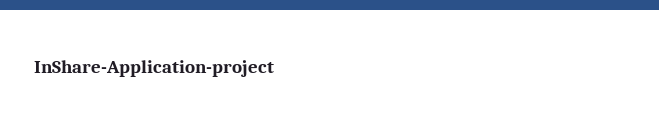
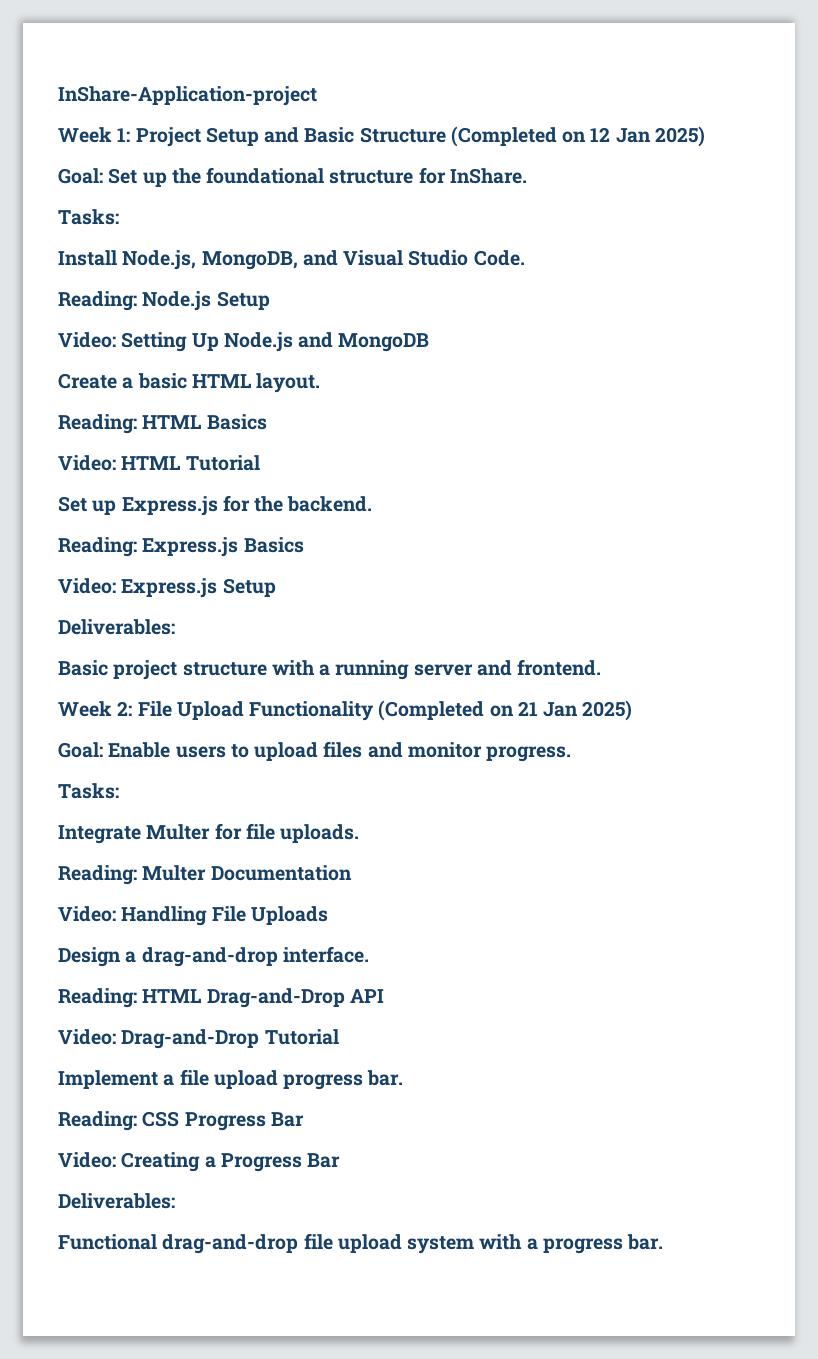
+ Week 1: Project Setup and Basic Structure (Completed on 12 Jan 2025)
+ Goal: Set up the foundational structure for InShare.
+ Tasks:
+ Install Node.js, MongoDB, and Visual Studio Code.
+ Reading: Node.js Setup
+ Video: Setting Up Node.js and MongoDB
+ Create a basic HTML layout.
+ Reading: HTML Basics
+ Video: HTML Tutorial
+ Set up Express.js for the backend.
+ Reading: Express.js Basics
+ Video: Express.js Setup
+ Deliverables:
+ Basic project structure with a running server and frontend.
+ Week 2: File Upload Functionality (Completed on 21 Jan 2025)
+ Goal: Enable users to upload files and monitor progress.
+ Tasks:
+ Integrate Multer for file uploads.
+ Reading: Multer Documentation
+ Video: Handling File Uploads
+ Design a drag-and-drop interface.
+ Reading: HTML Drag-and-Drop API
+ Video: Drag-and-Drop Tutorial
+ Implement a file upload progress bar.
+ Reading: CSS Progress Bar
+ Video: Creating a Progress Bar
+ Deliverables:
+ Functional drag-and-drop file upload system with a progress bar.

